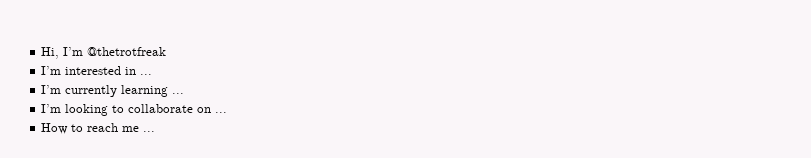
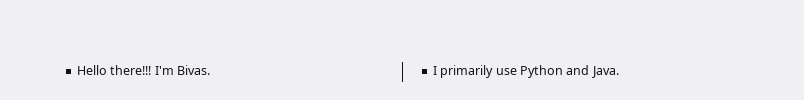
- Hi, I’m @thetrotfreak
- I’m interested in ...
- I’m currently learning ...
- I’m looking to collaborate on ...
- How to reach me ...
+ Hello there!!! I'm Bivas.
+ I primarily use Python and Java.

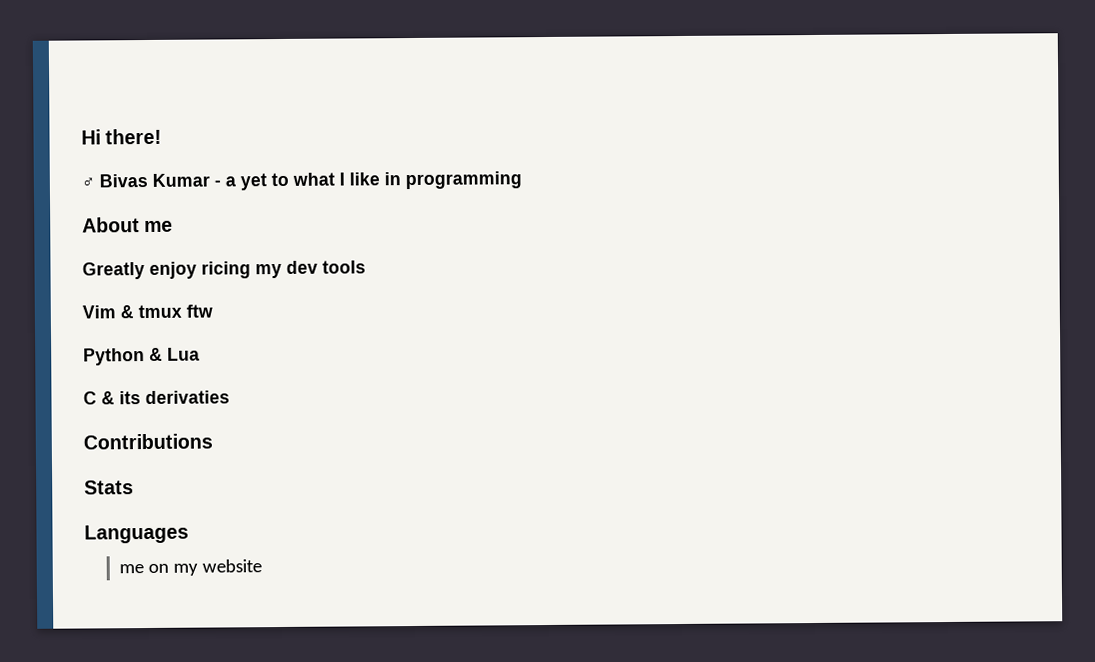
- Hello there!!! I'm Bivas.
- I primarily use Python and Java.
+ Hi there!
+ ♂ Bivas Kumar - a yet to what I like in programming
+ About me
+ Greatly enjoy ricing my dev tools
+ Vim & tmux ftw
+ Python & Lua
+ C & its derivaties
+ Contributions
+ Stats
+ Languages
+ me on my website

